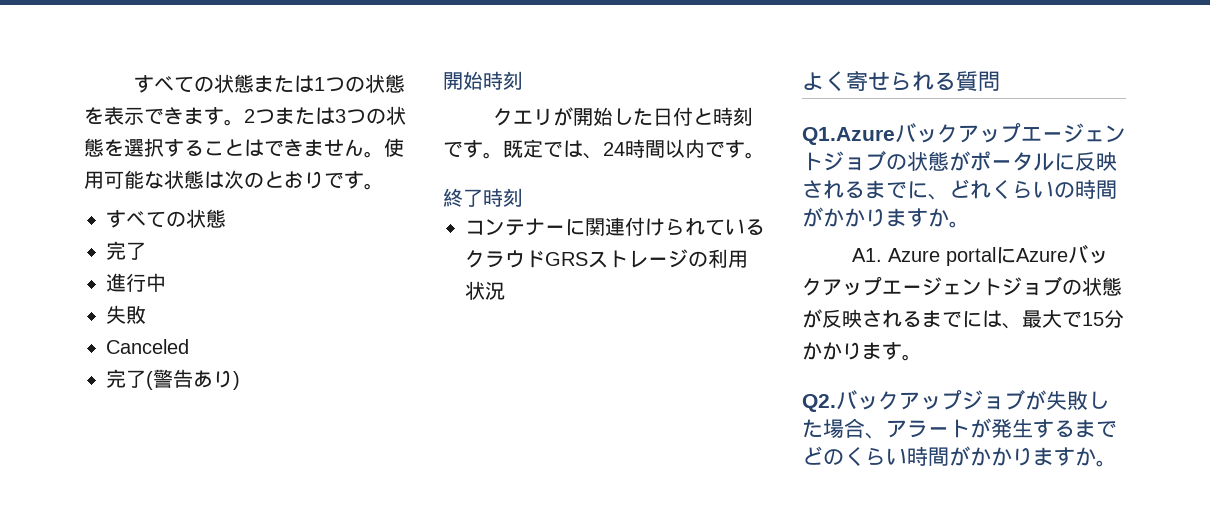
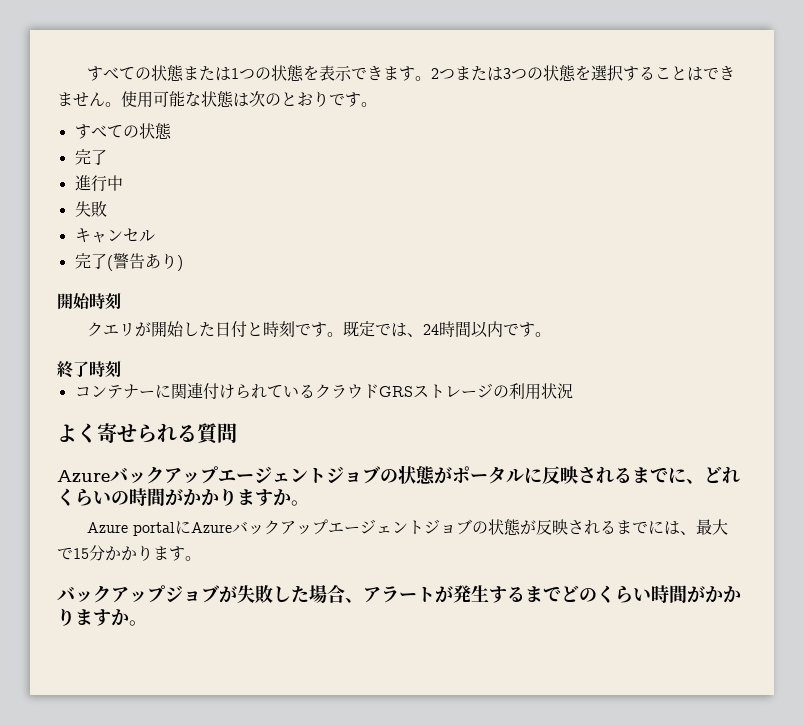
- Canceled
+ キャンセル
- Q1.Azureバックアップエージェントジョブの状態がポータルに反映されるまでに、どれくらいの時間がかかりますか。
+ Azureバックアップエージェントジョブの状態がポータルに反映されるまでに、どれくらいの時間がかかりますか。
- A1. Azure portalにAzureバックアップエージェントジョブの状態が反映されるまでには、最大で15分かかります。
+ Azure portalにAzureバックアップエージェントジョブの状態が反映されるまでには、最大で15分かかります。
- Q2.バックアップジョブが失敗した場合、アラートが発生するまでどのくらい時間がかかりますか。
+ バックアップジョブが失敗した場合、アラートが発生するまでどのくらい時間がかかりますか。

